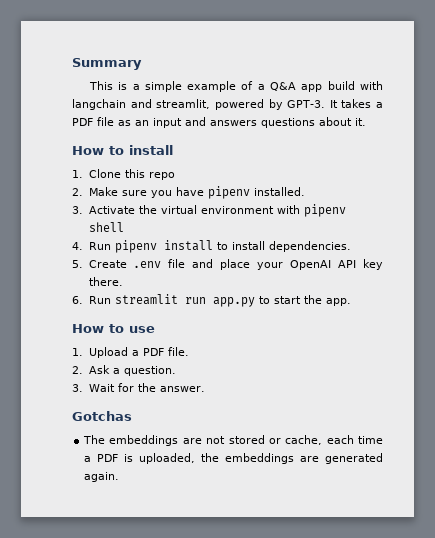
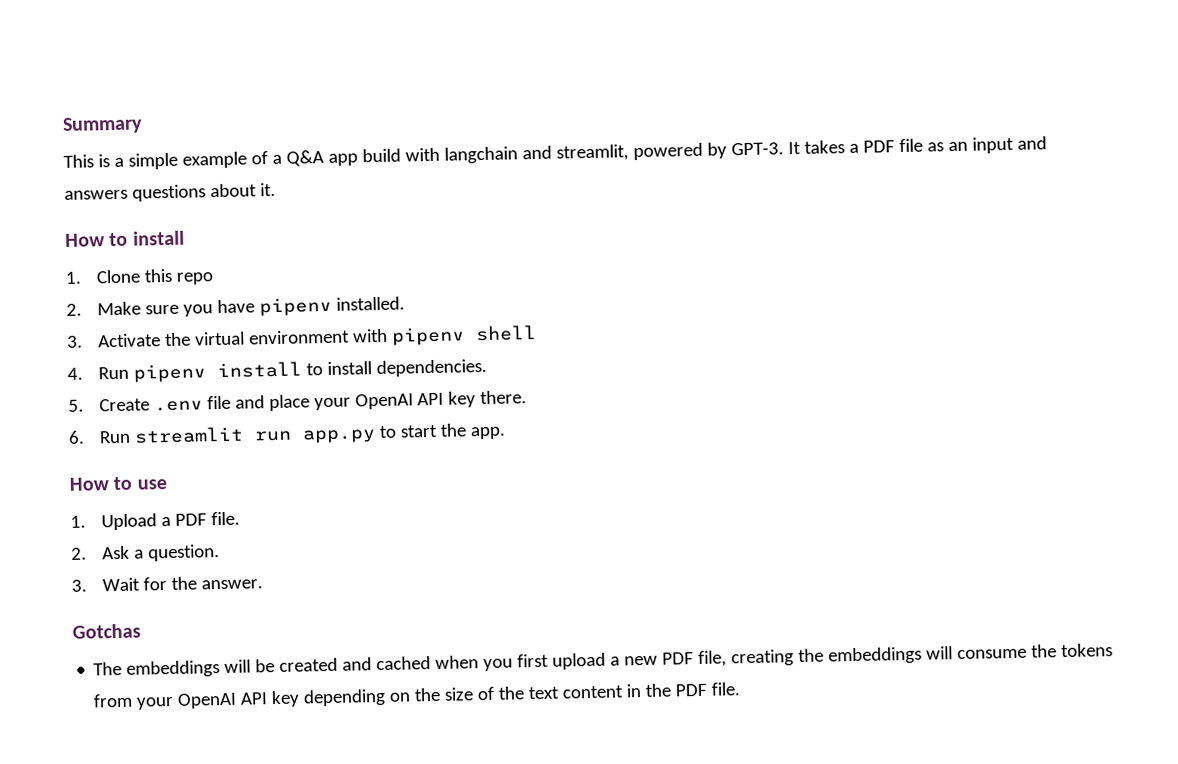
- The embeddings are not stored or cache, each time a PDF is uploaded, the embeddings are generated again.
+ The embeddings will be created and cached when you first upload a new PDF file, creating the embeddings will consume the tokens from your OpenAI API key depending on the size of the text content in the PDF file.

